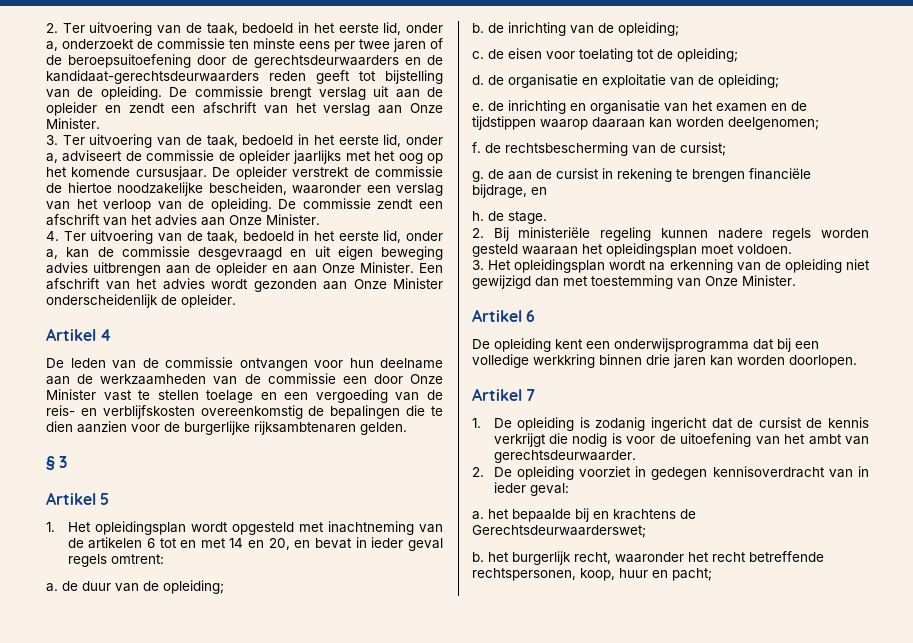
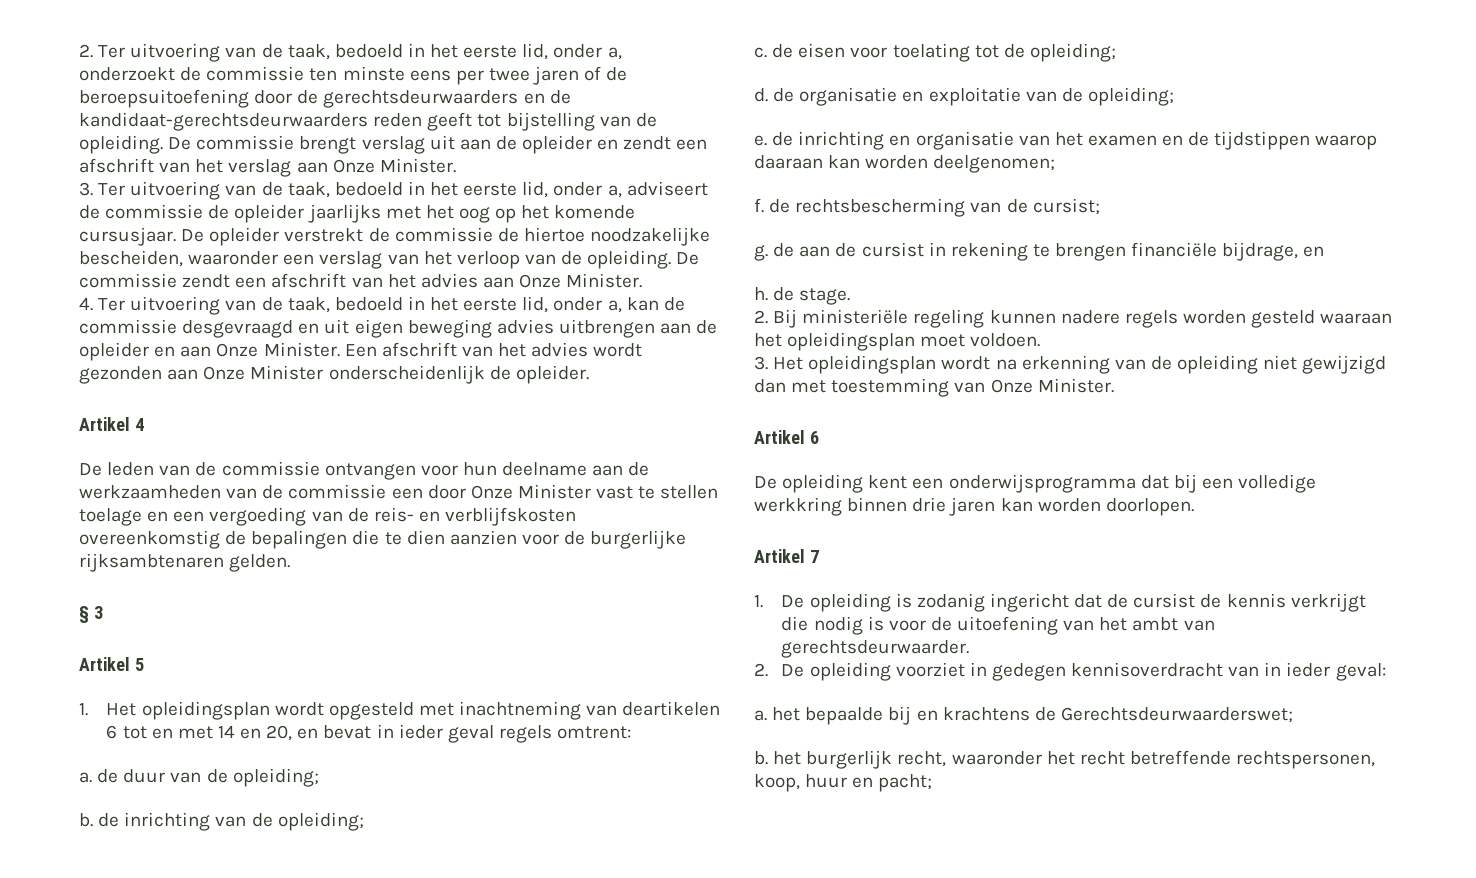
- 1. Het opleidingsplan wordt opgesteld met inachtneming van de artikelen 6 tot en met 14 en 20, en bevat in ieder geval regels omtrent:
+ 1. Het opleidingsplan wordt opgesteld met inachtneming van deartikelen 6 tot en met 14 en 20, en bevat in ieder geval regels omtrent:

